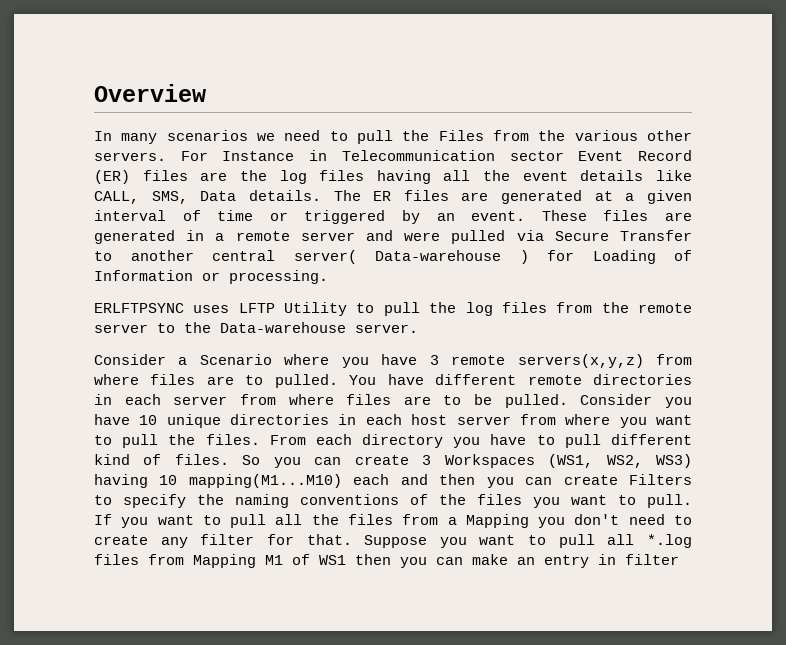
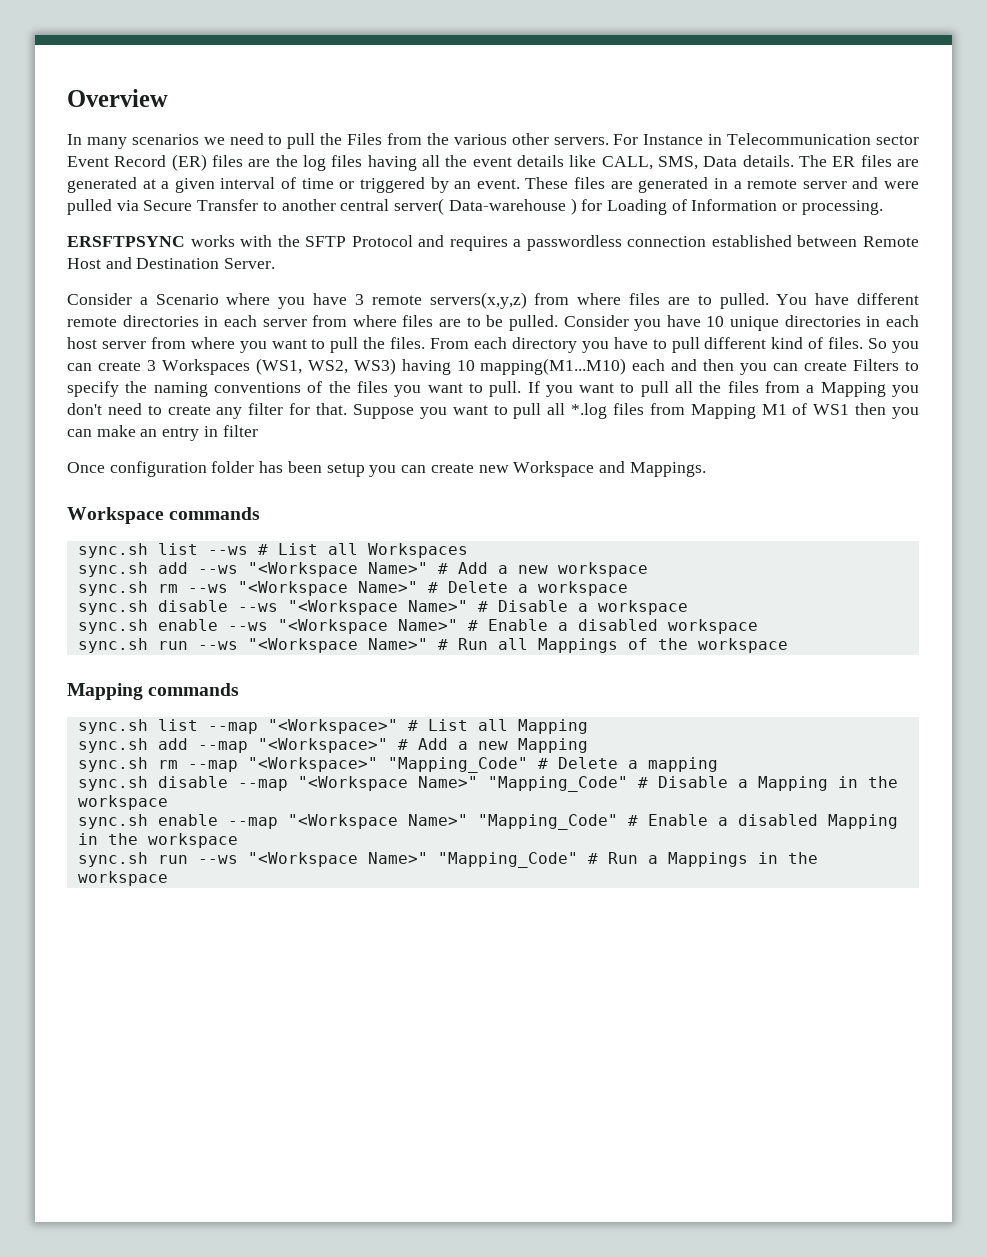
- ERLFTPSYNC uses LFTP Utility to pull the log files from the remote server to the Data-warehouse server.
+ ERSFTPSYNC works with the SFTP Protocol and requires a passwordless connection established between Remote Host and Destination Server.
+ Once configuration folder has been setup you can create new Workspace and Mappings.
+ Workspace commands
+ sync.sh list --ws # List all Workspaces
+ sync.sh add --ws "<Workspace Name>" # Add a new workspace
+ sync.sh rm --ws "<Workspace Name>" # Delete a workspace
+ sync.sh disable --ws "<Workspace Name>" # Disable a workspace
+ sync.sh enable --ws "<Workspace Name>" # Enable a disabled workspace
+ sync.sh run --ws "<Workspace Name>" # Run all Mappings of the workspace
+ Mapping commands
+ sync.sh list --map "<Workspace>" # List all Mapping
+ sync.sh add --map "<Workspace>" # Add a new Mapping
+ sync.sh rm --map "<Workspace>" "Mapping_Code" # Delete a mapping
+ sync.sh disable --map "<Workspace Name>" "Mapping_Code" # Disable a Mapping in the workspace
+ sync.sh enable --map "<Workspace Name>" "Mapping_Code" # Enable a disabled Mapping in the workspace
+ sync.sh run --ws "<Workspace Name>" "Mapping_Code" # Run a Mappings in the workspace

